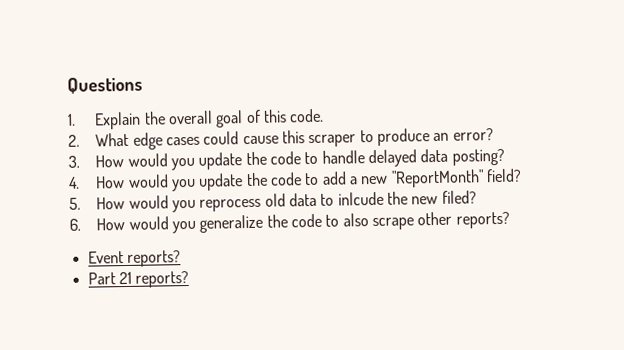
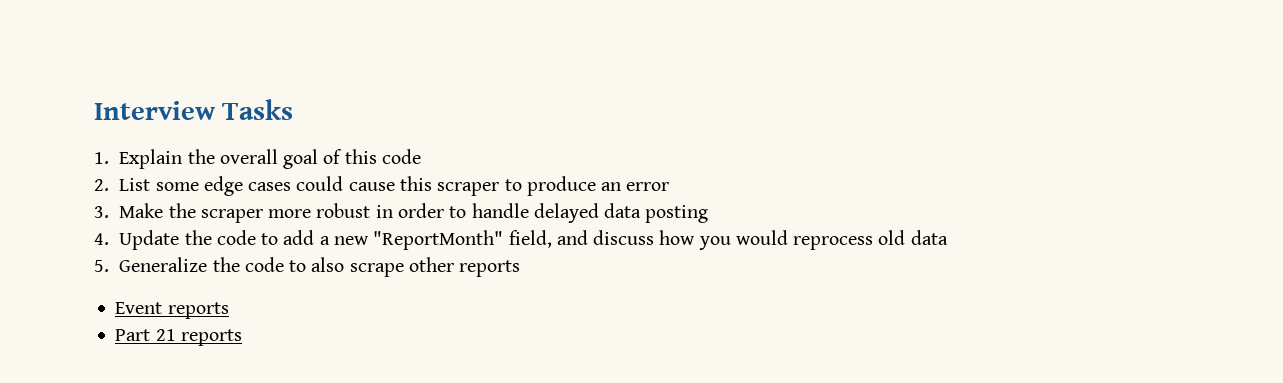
- Questions
+ Interview Tasks
- 1. Explain the overall goal of this code.
+ 1. Explain the overall goal of this code
- 2. What edge cases could cause this scraper to produce an error?
+ 2. List some edge cases could cause this scraper to produce an error
- 3. How would you update the code to handle delayed data posting?
+ 3. Make the scraper more robust in order to handle delayed data posting
- 4. How would you update the code to add a new "ReportMonth" field?
- 5. How would you reprocess old data to inlcude the new filed?
- 6. How would you generalize the code to also scrape other reports?
+ 4. Update the code to add a new "ReportMonth" field, and discuss how you would reprocess old data
+ 5. Generalize the code to also scrape other reports
- Event reports?
+ Event reports
- Part 21 reports?
+ Part 21 reports

